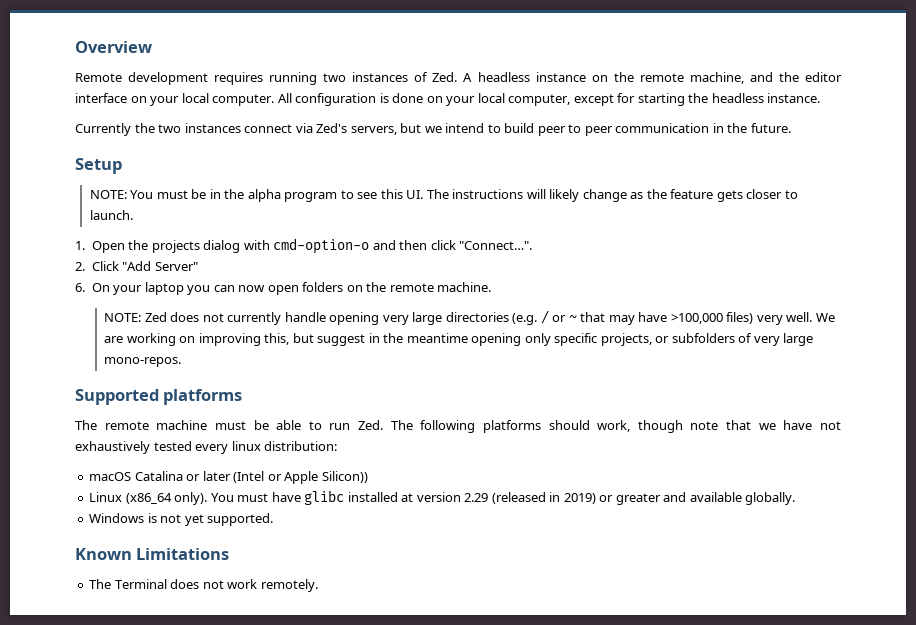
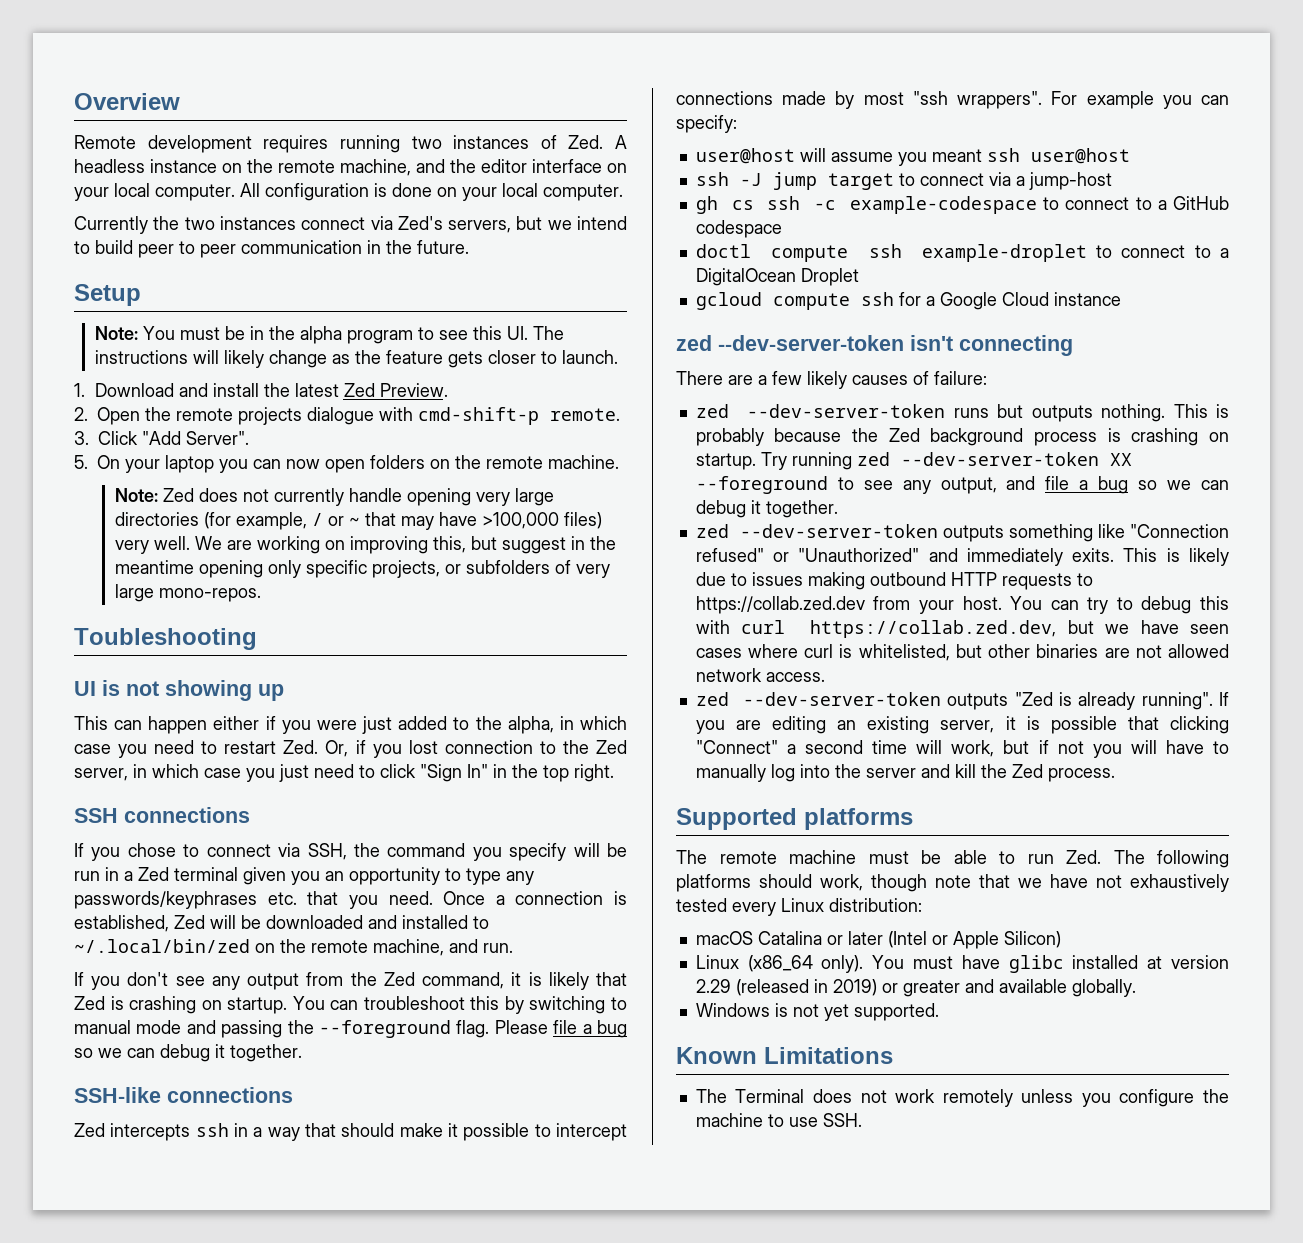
- All configuration is done on your local computer, except for starting the headless instance.
+ All configuration is done on your local computer.
- NOTE: You must be in the alpha program to see this UI. The instructions will likely change as the feature gets closer to launch.
+ Note: You must be in the alpha program to see this UI. The instructions will likely change as the feature gets closer to launch.
- 1. Open the projects dialog with cmd-option-o and then click "Connect…".
- 2. Click "Add Server"
- 6. On your laptop you can now open folders on the remote machine.
+ 1. Download and install the latest Zed Preview.
+ 2. Open the remote projects dialogue with cmd-shift-p remote.
+ 3. Click "Add Server".
+ 5. On your laptop you can now open folders on the remote machine.
- NOTE: Zed does not currently handle opening very large directories (e.g. / or ~ that may have >100,000 files) very well.
+ Note: Zed does not currently handle opening very large directories (for example, / or ~ that may have >100,000 files) very well.
+ Toubleshooting
+ UI is not showing up
+ This can happen either if you were just added to the alpha, in which case you need to restart Zed. Or, if you lost connection to the Zed server, in which case you just need to click "Sign In" in the top right.
+ SSH connections
+ If you chose to connect via SSH, the command you specify will be run in a Zed terminal given you an opportunity to type any passwords/keyphrases etc. that you need. Once a connection is established, Zed will be downloaded and installed to ~/.local/bin/zed on the remote machine, and run.
+ If you don't see any output from the Zed command, it is likely that Zed is crashing on startup. You can troubleshoot this by switching to manual mode and passing the --foreground flag. Please file a bug so we can debug it together.
+ SSH-like connections
+ Zed intercepts ssh in a way that should make it possible to intercept connections made by most "ssh wrappers". For example you can specify:
+ user@host will assume you meant ssh user@host
+ ssh -J jump target to connect via a jump-host
+ gh cs ssh -c example-codespace to connect to a GitHub codespace
+ doctl compute ssh example-droplet to connect to a DigitalOcean Droplet
+ gcloud compute ssh for a Google Cloud instance
+ zed --dev-server-token isn't connecting
+ There are a few likely causes of failure:
+ zed --dev-server-token runs but outputs nothing. This is probably because the Zed background process is crashing on startup. Try running zed --dev-server-token XX --foreground to see any output, and file a bug so we can debug it together.
+ zed --dev-server-token outputs something like "Connection refused" or "Unauthorized" and immediately exits. This is likely due to issues making outbound HTTP requests to https://collab.zed.dev from your host. You can try to debug this with curl https://collab.zed.dev, but we have seen cases where curl is whitelisted, but other binaries are not allowed network access.
+ zed --dev-server-token outputs "Zed is already running". If you are editing an existing server, it is possible that clicking "Connect" a second time will work, but if not you will have to manually log into the server and kill the Zed process.
- The remote machine must be able to run Zed. The following platforms should work, though note that we have not exhaustively tested every linux distribution:
+ The remote machine must be able to run Zed. The following platforms should work, though note that we have not exhaustively tested every Linux distribution:
- macOS Catalina or later (Intel or Apple Silicon))
+ macOS Catalina or later (Intel or Apple Silicon)
- The Terminal does not work remotely.
+ The Terminal does not work remotely unless you configure the machine to use SSH.

